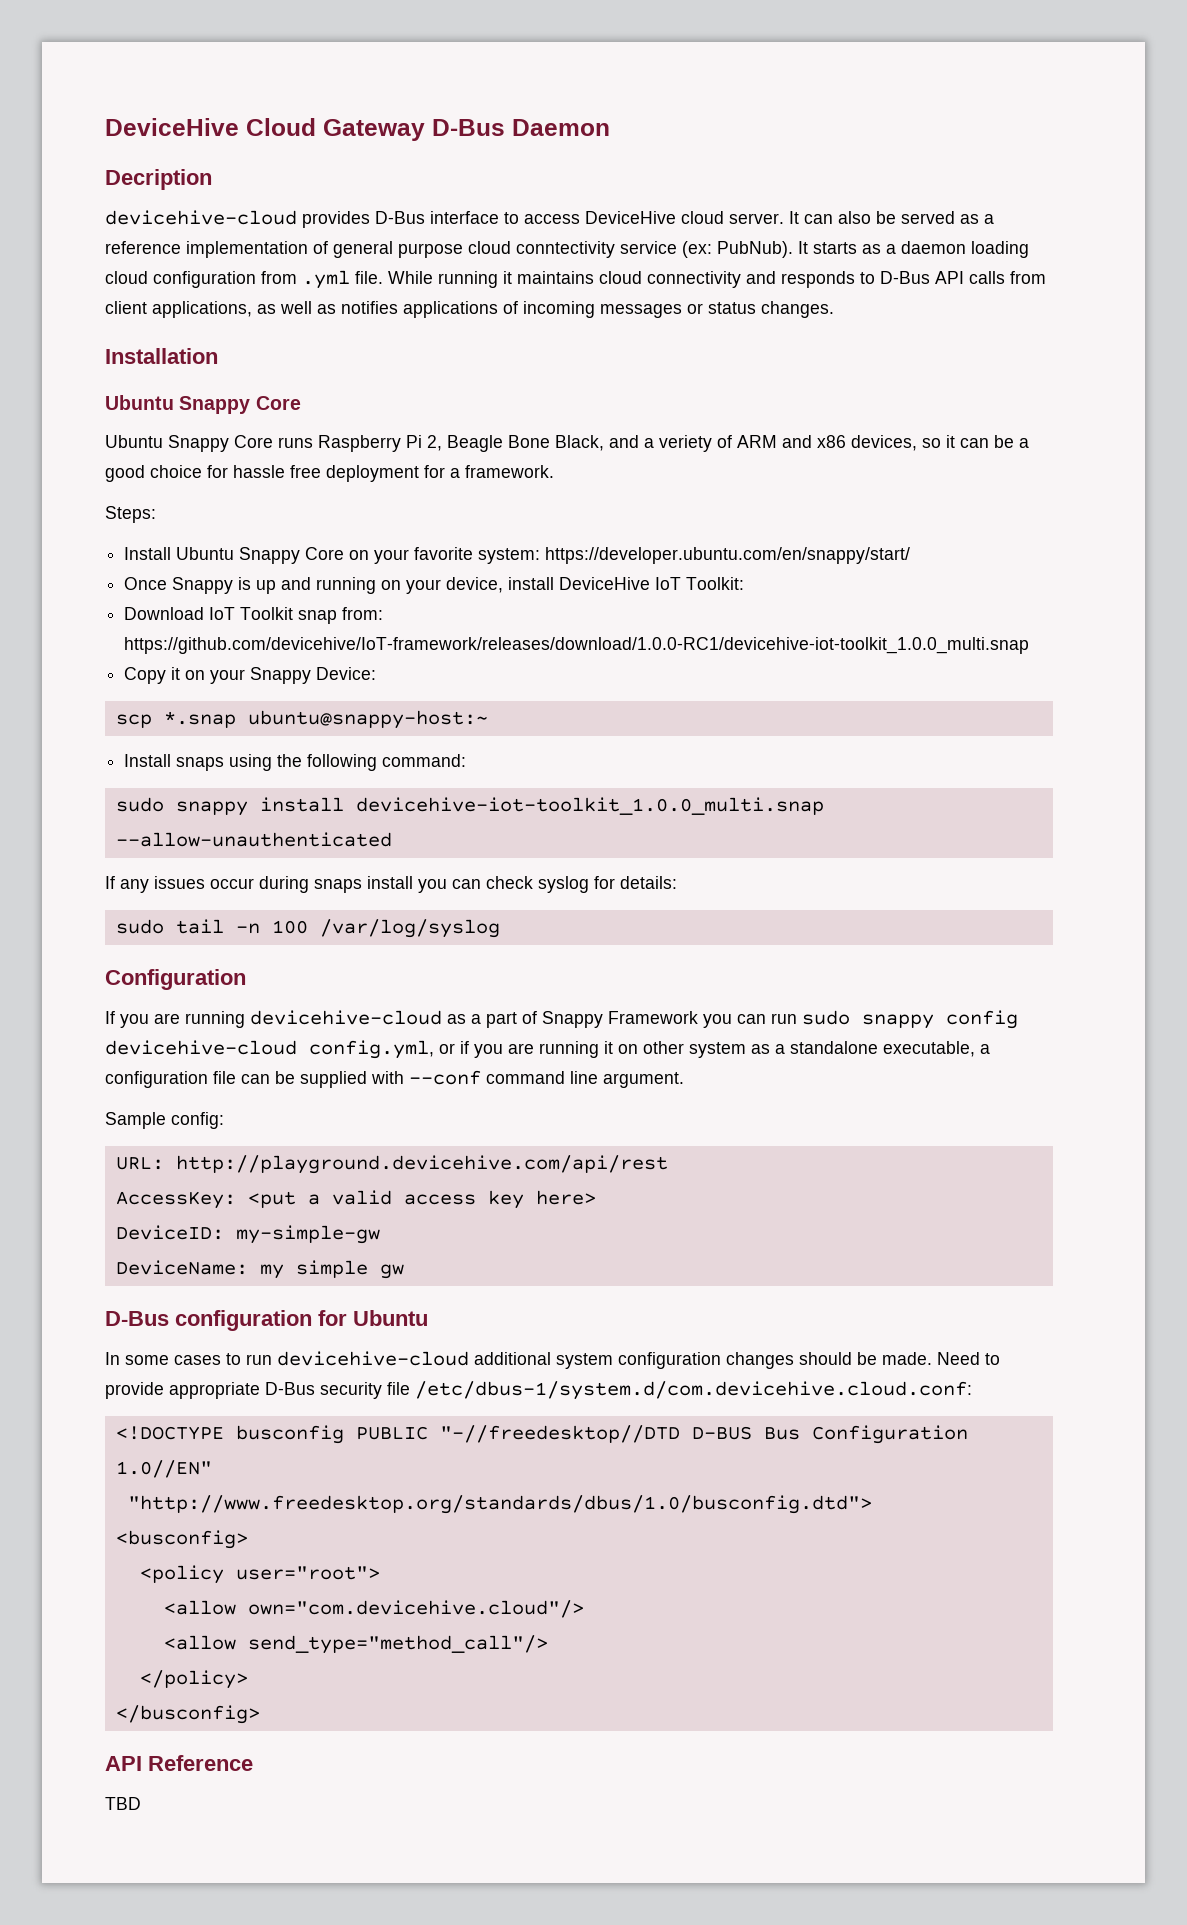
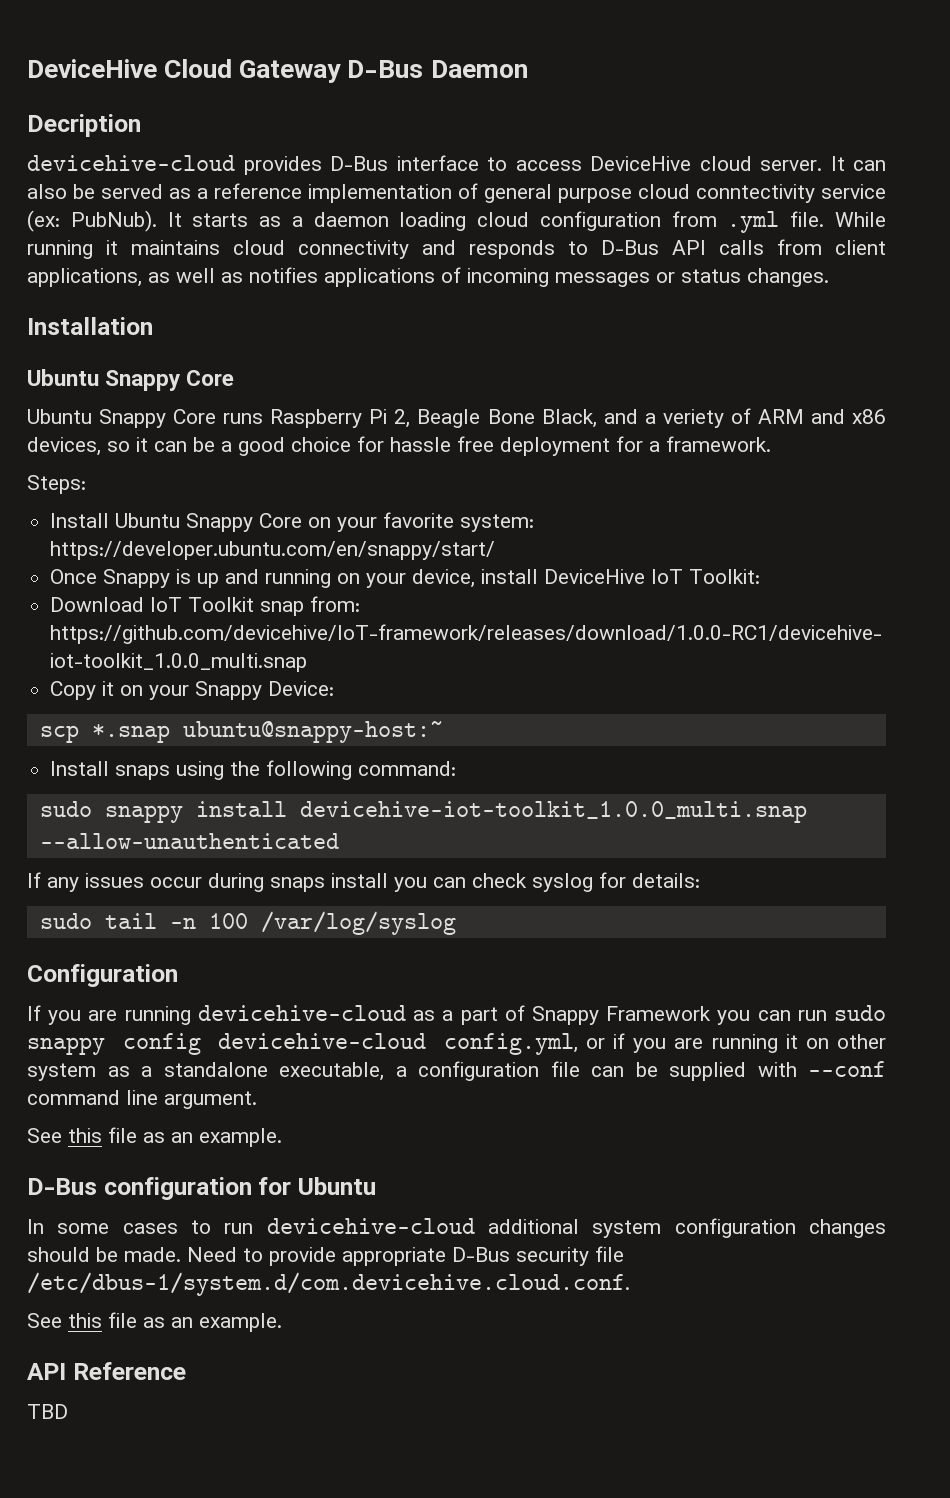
  If you are running devicehive-cloud as a part of Snappy Framework you can run sudo snappy config devicehive-cloud config.yml, or if you are running it on other system as a standalone executable, a configuration file can be supplied with --conf command line argument.
- Sample config:
- URL: http://playground.devicehive.com/api/rest
- AccessKey: <put a valid access key here>
- DeviceID: my-simple-gw
- DeviceName: my simple gw
+ See this file as an example.
- Need to provide appropriate D-Bus security file /etc/dbus-1/system.d/com.devicehive.cloud.conf:
- <!DOCTYPE busconfig PUBLIC "-//freedesktop//DTD D-BUS Bus Configuration 1.0//EN"
- "http://www.freedesktop.org/standards/dbus/1.0/busconfig.dtd">
- <busconfig>
- <policy user="root">
- <allow own="com.devicehive.cloud"/>
- <allow send_type="method_call"/>
- </policy>
- </busconfig>
+ Need to provide appropriate D-Bus security file /etc/dbus-1/system.d/com.devicehive.cloud.conf.
+ See this file as an example.

